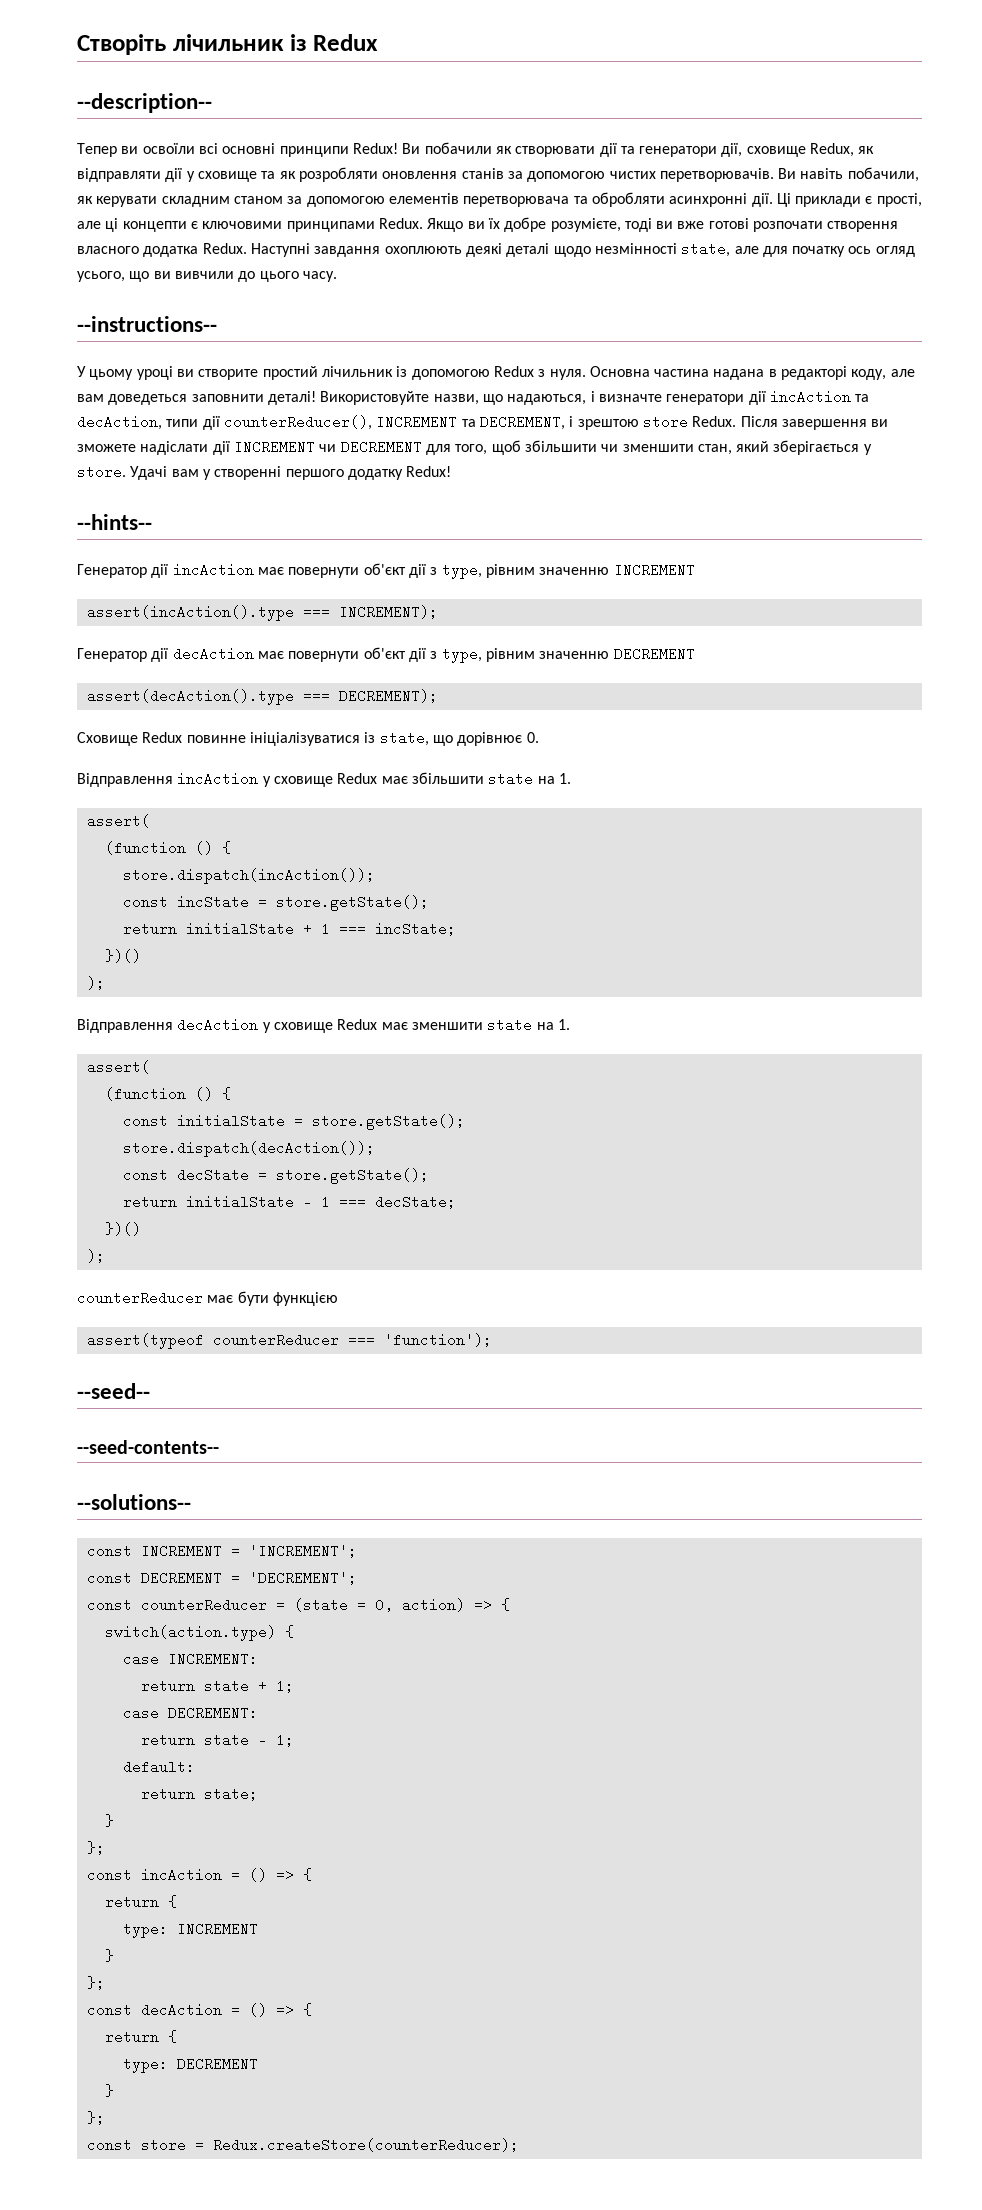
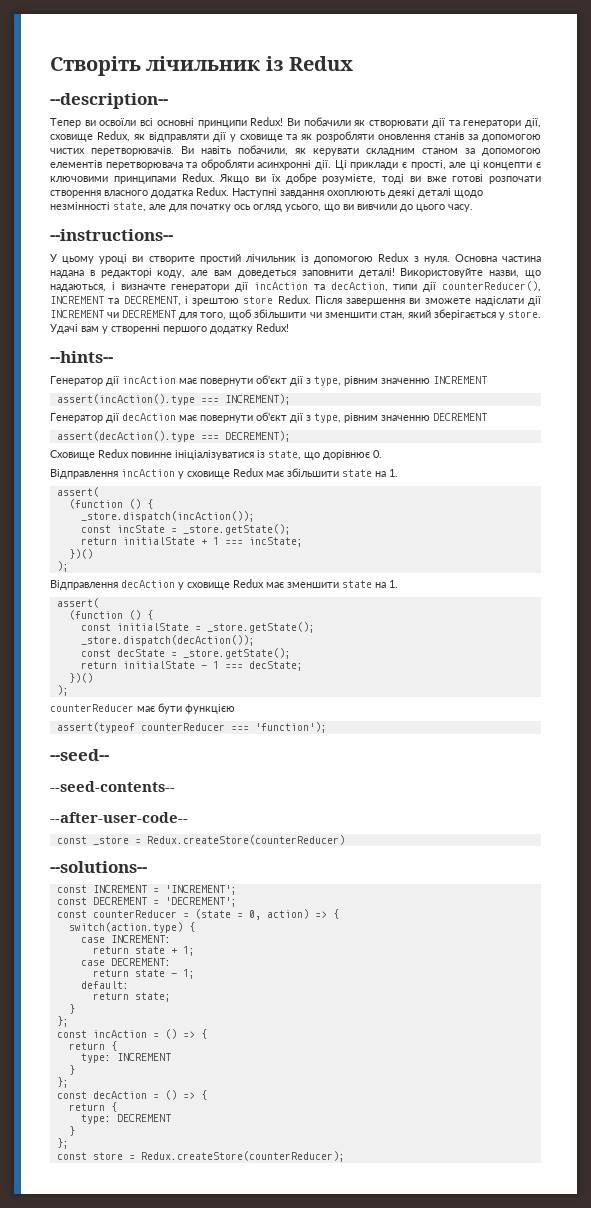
- store.dispatch(incAction());
+ _store.dispatch(incAction());
- const incState = store.getState();
+ const incState = _store.getState();
- const initialState = store.getState();
- store.dispatch(decAction());
+ const initialState = _store.getState();
+ _store.dispatch(decAction());
- const decState = store.getState();
+ const decState = _store.getState();
+ --after-user-code--
+ const _store = Redux.createStore(counterReducer)

